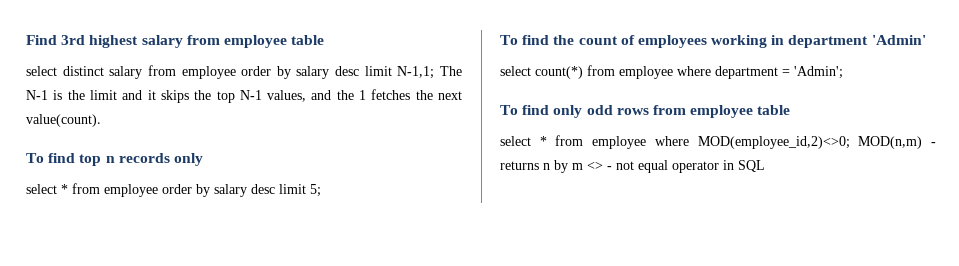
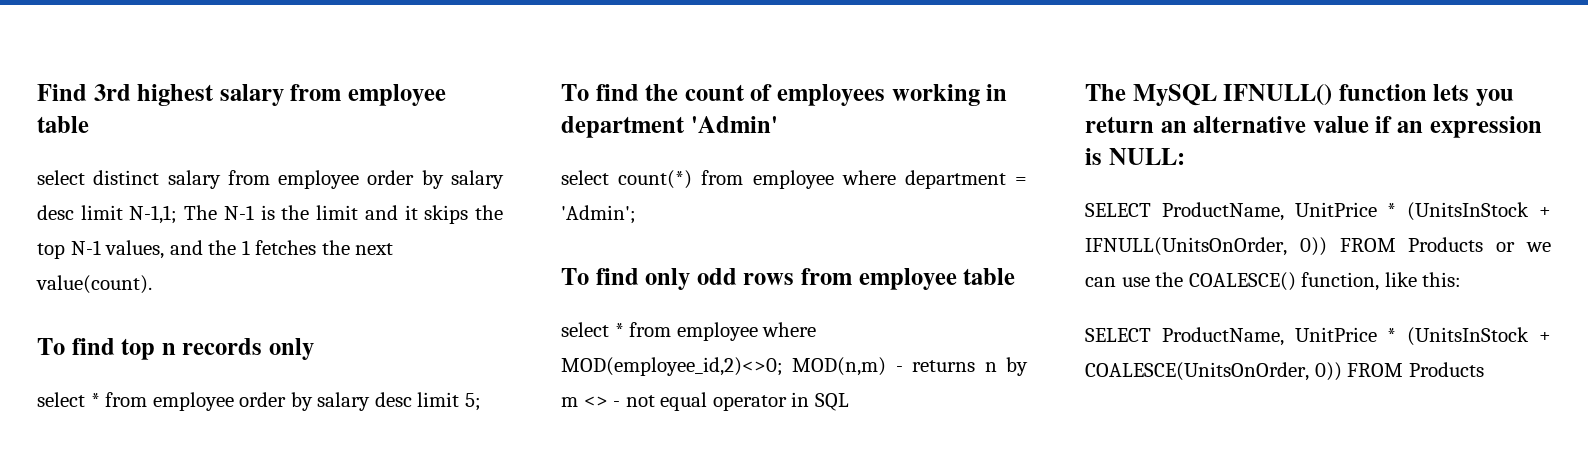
+ The MySQL IFNULL() function lets you return an alternative value if an expression is NULL:
+ SELECT ProductName, UnitPrice * (UnitsInStock + IFNULL(UnitsOnOrder, 0)) FROM Products or we can use the COALESCE() function, like this:
+ SELECT ProductName, UnitPrice * (UnitsInStock + COALESCE(UnitsOnOrder, 0)) FROM Products

